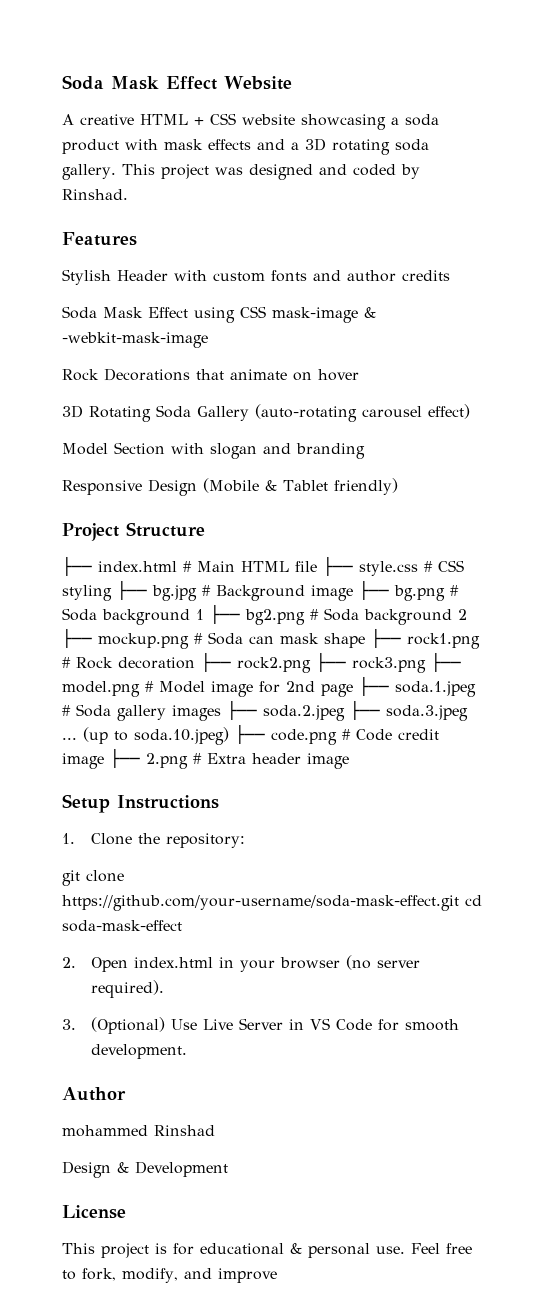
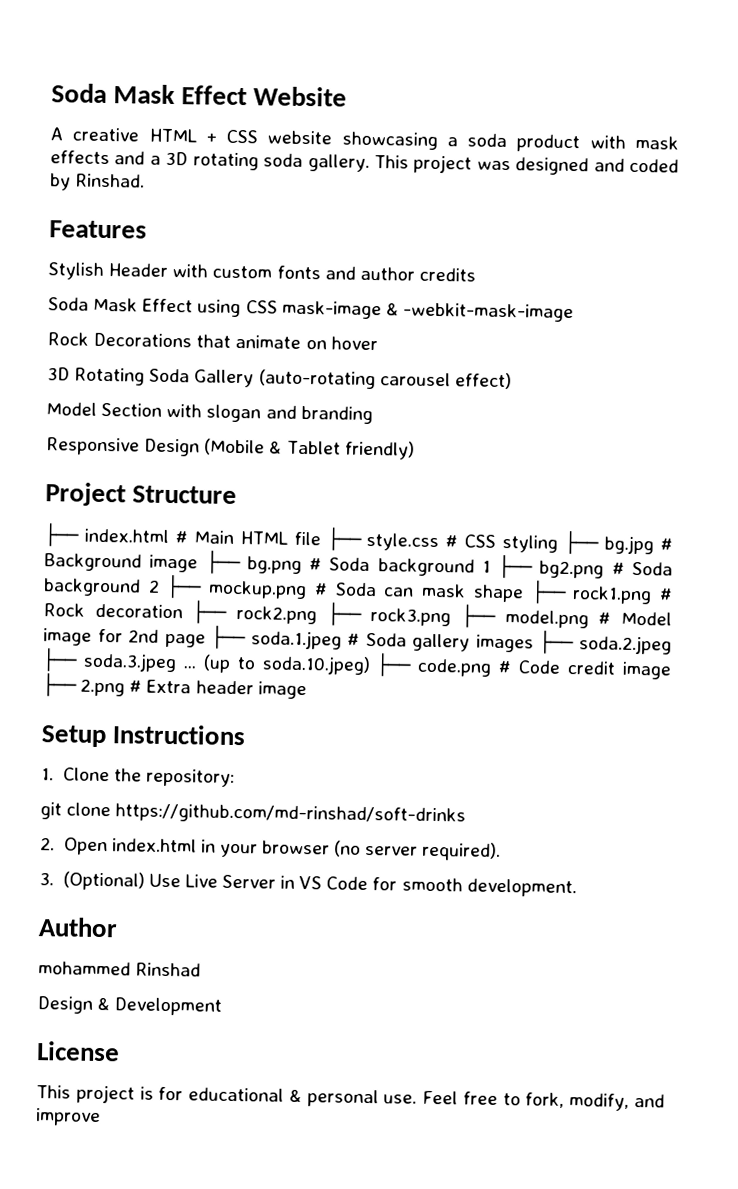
- git clone https://github.com/your-username/soda-mask-effect.git cd soda-mask-effect
+ git clone https://github.com/md-rinshad/soft-drinks

